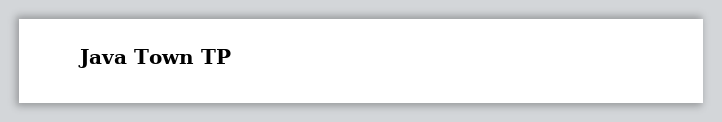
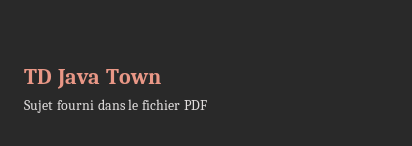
- Java Town TP
+ TD Java Town
+ Sujet fourni dans le fichier PDF

